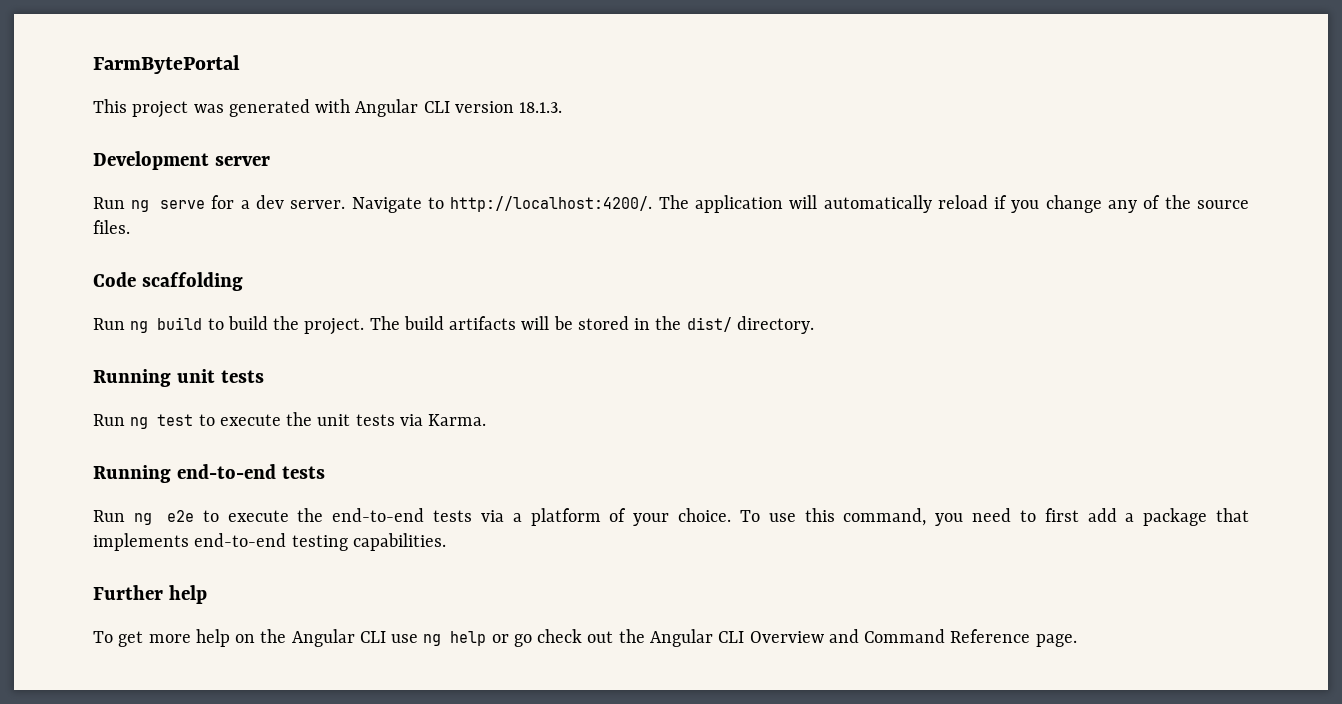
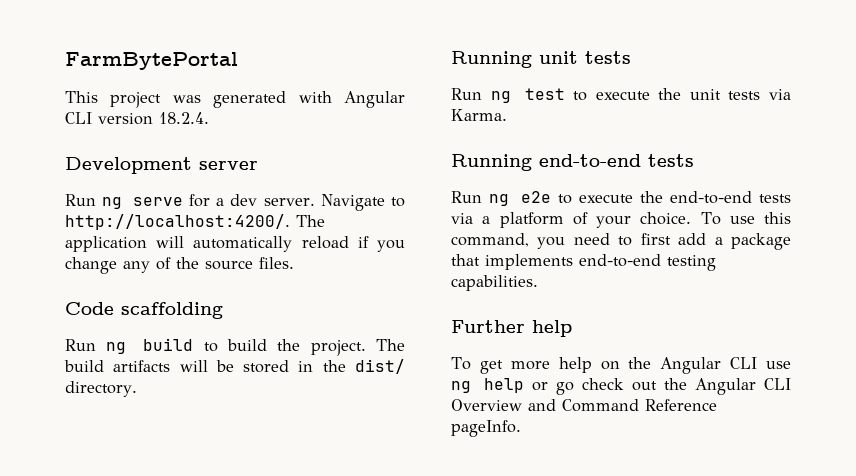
- This project was generated with Angular CLI version 18.1.3.
+ This project was generated with Angular CLI version 18.2.4.
- To get more help on the Angular CLI use ng help or go check out the Angular CLI Overview and Command Reference page.
+ To get more help on the Angular CLI use ng help or go check out the Angular CLI Overview and Command Reference pageInfo.

